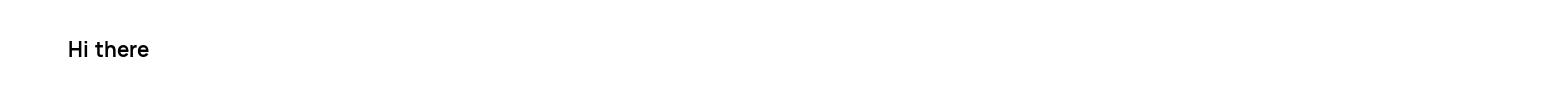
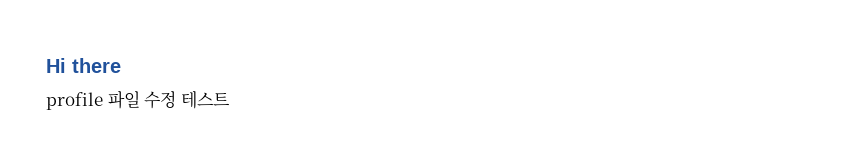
+ profile 파일 수정 테스트

